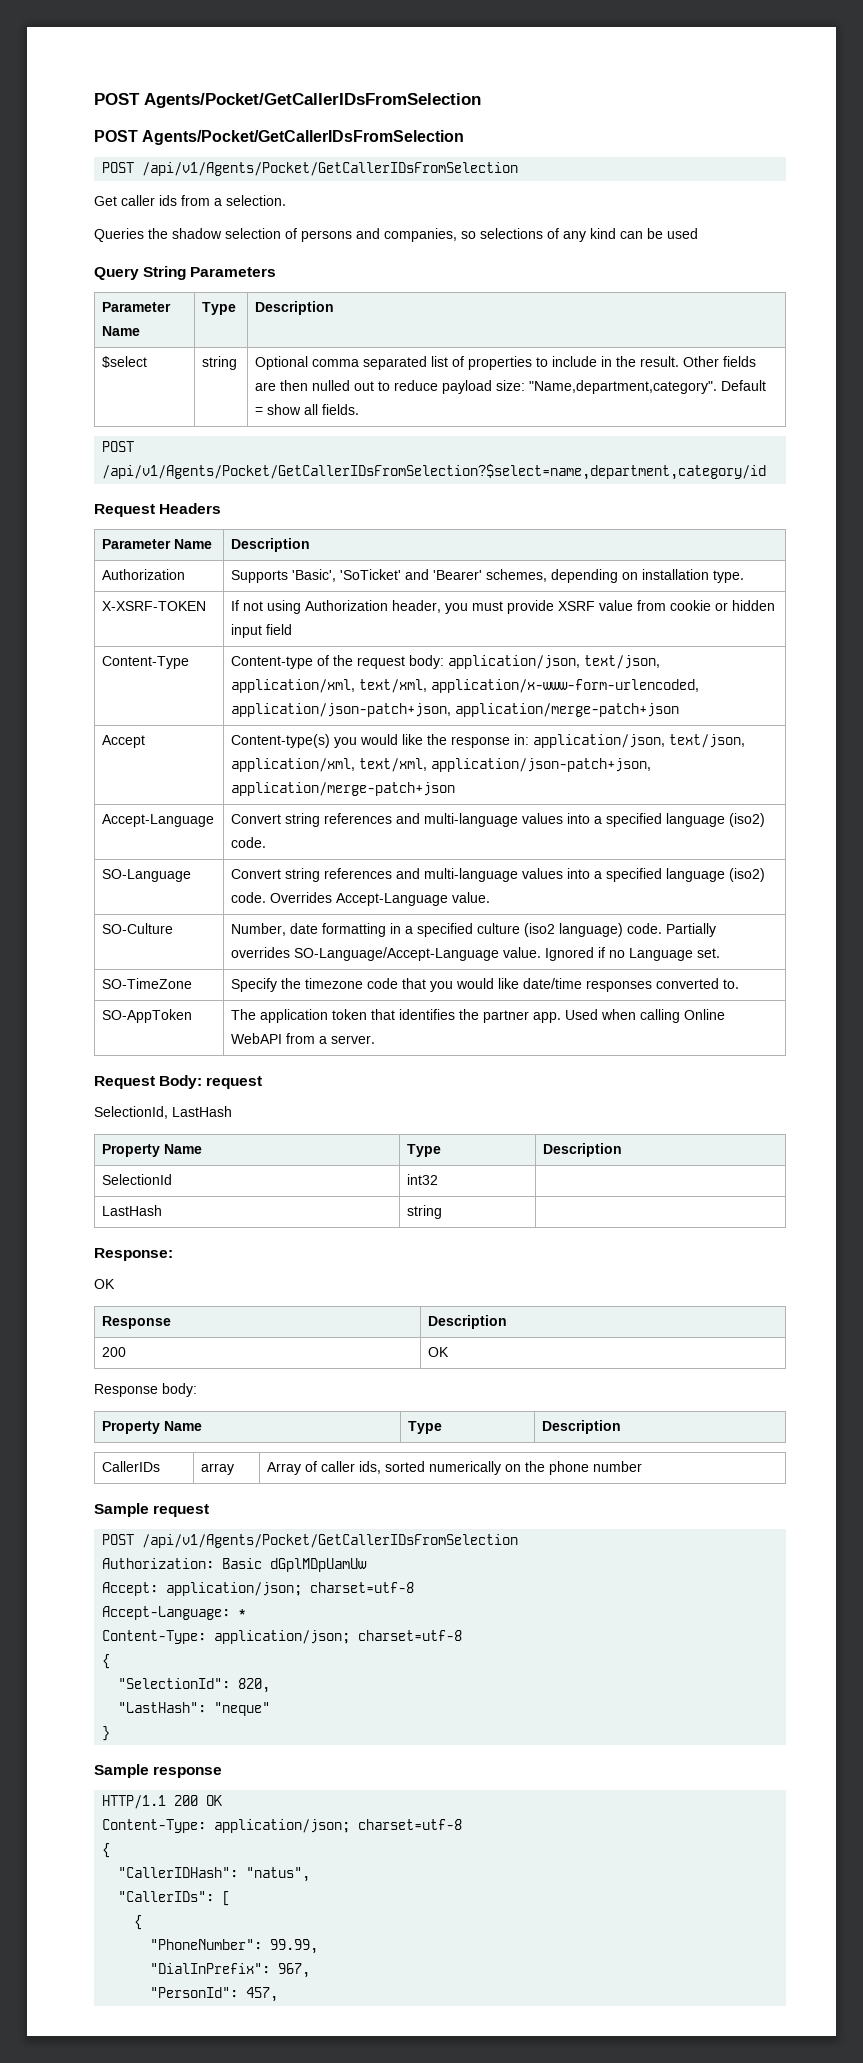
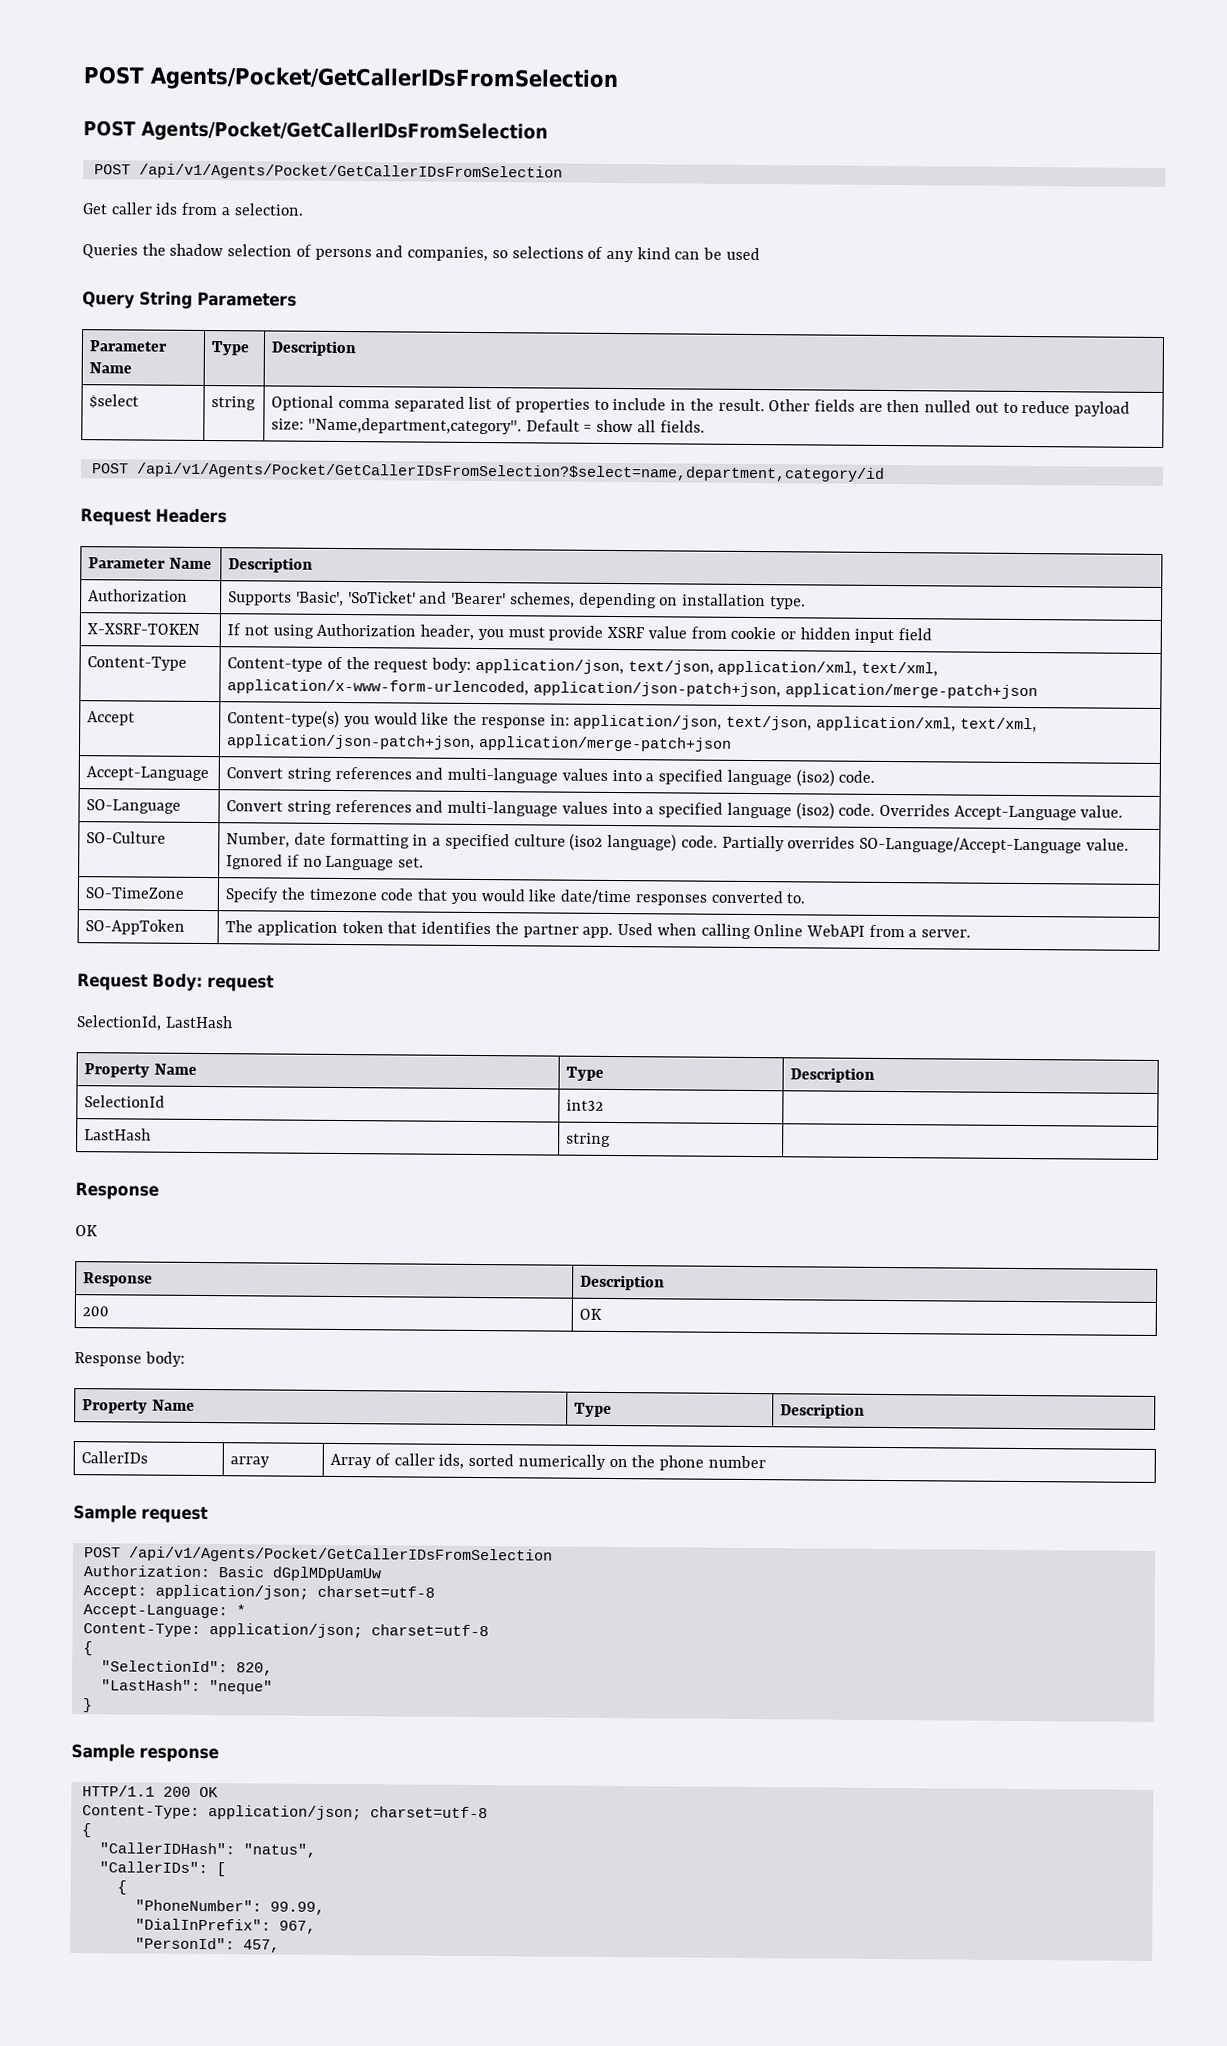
  LastHash | string |
- Response:
+ Response

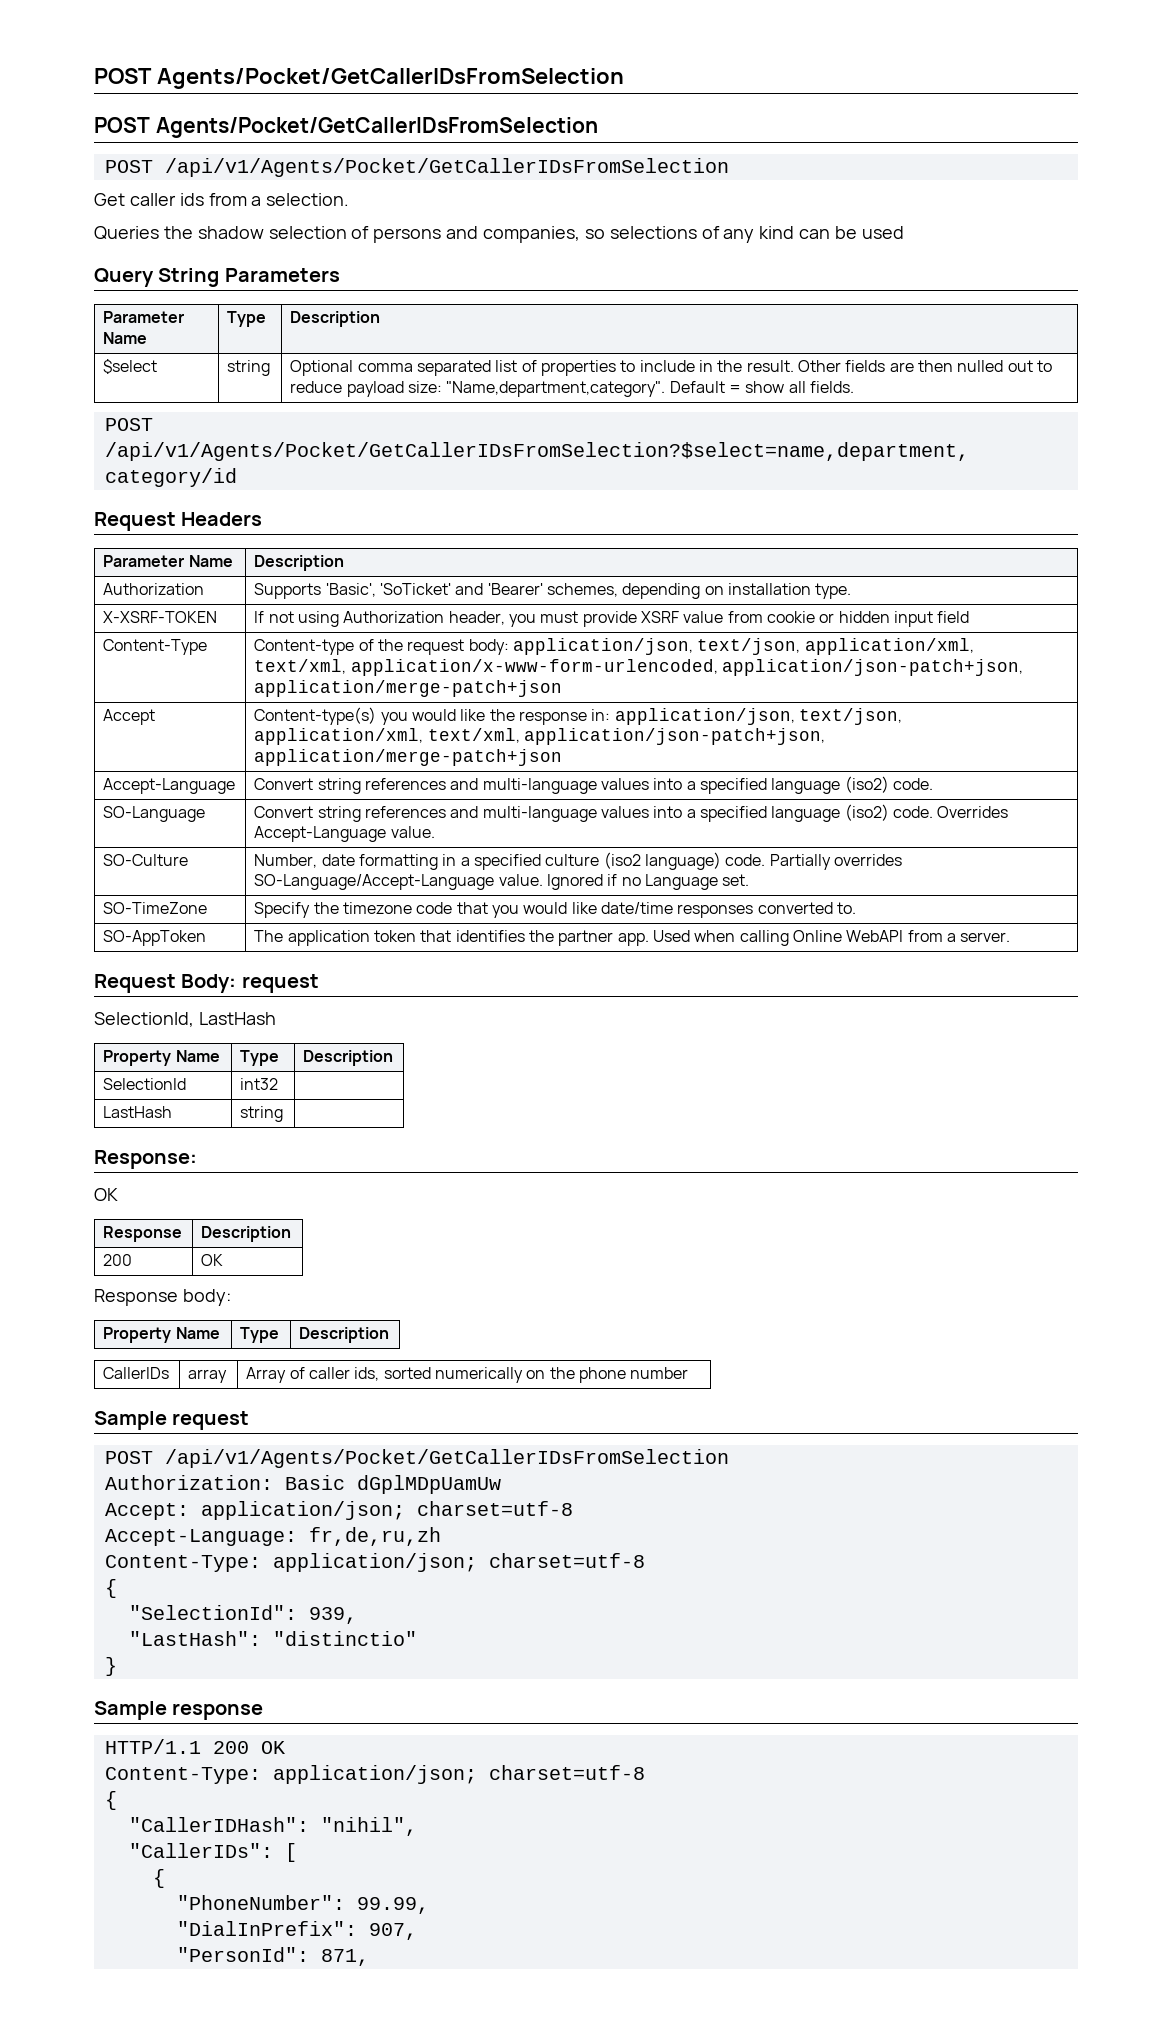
  LastHash | string |
- Response
+ Response:
- Accept-Language: *
+ Accept-Language: fr,de,ru,zh
- "SelectionId": 820,
+ "SelectionId": 939,
- "LastHash": "neque"
+ "LastHash": "distinctio"
- "CallerIDHash": "natus",
+ "CallerIDHash": "nihil",
- "DialInPrefix": 967,
+ "DialInPrefix": 907,
- "PersonId": 457,
+ "PersonId": 871,

